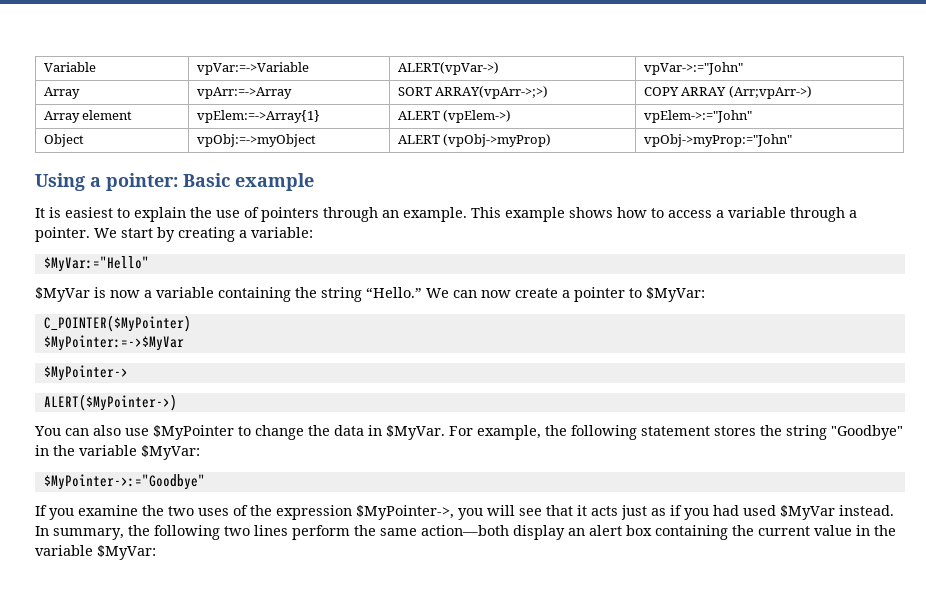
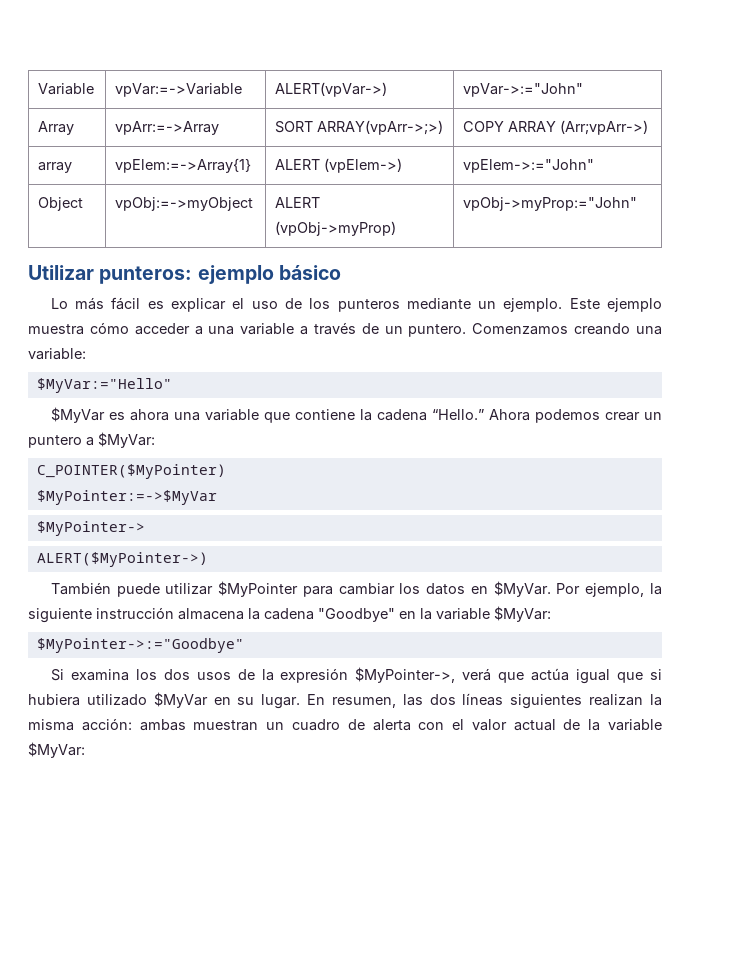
- Array element | vpElem:=->Array{1} | ALERT (vpElem->) | vpElem->:="John"
+ array | vpElem:=->Array{1} | ALERT (vpElem->) | vpElem->:="John"
- Using a pointer: Basic example
- It is easiest to explain the use of pointers through an example. This example shows how to access a variable through a pointer. We start by creating a variable:
+ Utilizar punteros: ejemplo básico
+ Lo más fácil es explicar el uso de los punteros mediante un ejemplo. Este ejemplo muestra cómo acceder a una variable a través de un puntero. Comenzamos creando una variable:
  $MyVar:="Hello"
- $MyVar is now a variable containing the string “Hello.” We can now create a pointer to $MyVar:
+ $MyVar es ahora una variable que contiene la cadena “Hello.” Ahora podemos crear un puntero a $MyVar:
- You can also use $MyPointer to change the data in $MyVar. For example, the following statement stores the string "Goodbye" in the variable $MyVar:
+ También puede utilizar $MyPointer para cambiar los datos en $MyVar. Por ejemplo, la siguiente instrucción almacena la cadena "Goodbye" en la variable $MyVar:
  $MyPointer->:="Goodbye"
- If you examine the two uses of the expression $MyPointer->, you will see that it acts just as if you had used $MyVar instead. In summary, the following two lines perform the same action—both display an alert box containing the current value in the variable $MyVar:
+ Si examina los dos usos de la expresión $MyPointer->, verá que actúa igual que si hubiera utilizado $MyVar en su lugar. En resumen, las dos líneas siguientes realizan la misma acción: ambas muestran un cuadro de alerta con el valor actual de la variable $MyVar:

